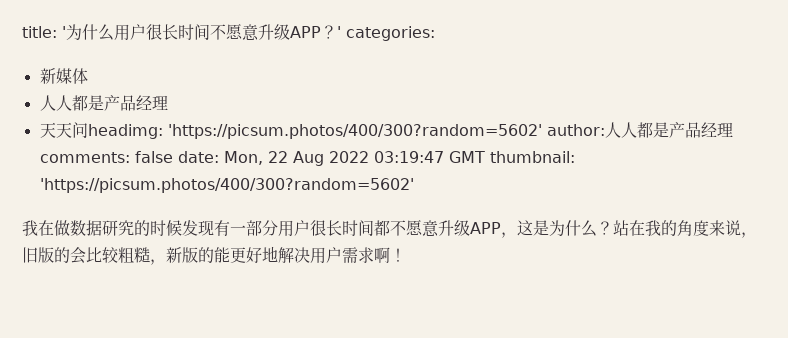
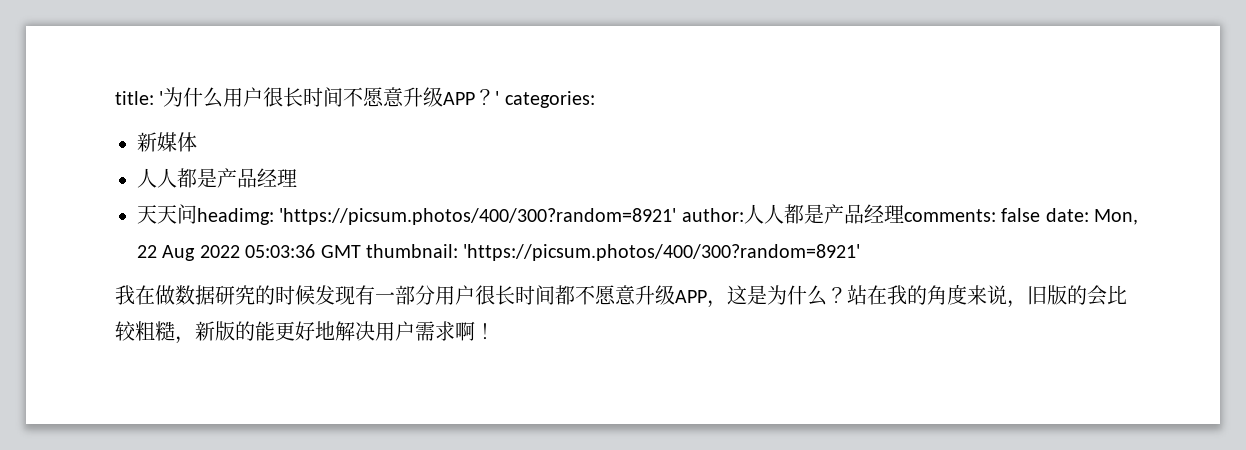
- 天天问headimg: 'https://picsum.photos/400/300?random=5602' author:人人都是产品经理comments: false date: Mon, 22 Aug 2022 03:19:47 GMT thumbnail: 'https://picsum.photos/400/300?random=5602'
+ 天天问headimg: 'https://picsum.photos/400/300?random=8921' author:人人都是产品经理comments: false date: Mon, 22 Aug 2022 05:03:36 GMT thumbnail: 'https://picsum.photos/400/300?random=8921'

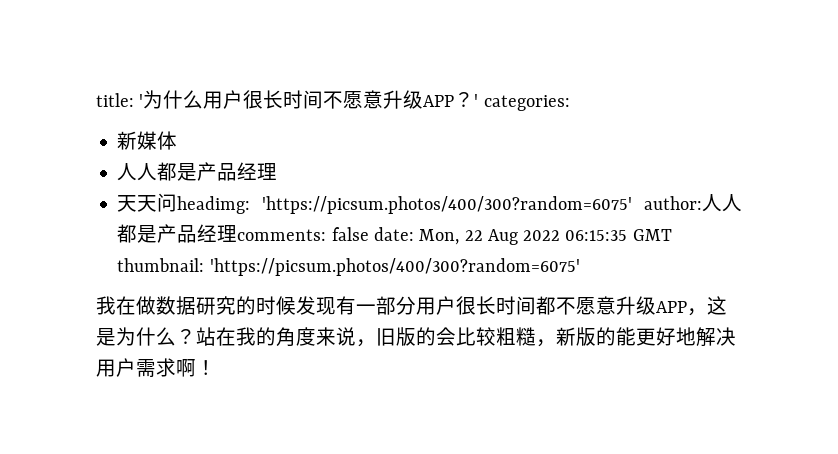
- 天天问headimg: 'https://picsum.photos/400/300?random=8921' author:人人都是产品经理comments: false date: Mon, 22 Aug 2022 05:03:36 GMT thumbnail: 'https://picsum.photos/400/300?random=8921'
+ 天天问headimg: 'https://picsum.photos/400/300?random=6075' author:人人都是产品经理comments: false date: Mon, 22 Aug 2022 06:15:35 GMT thumbnail: 'https://picsum.photos/400/300?random=6075'

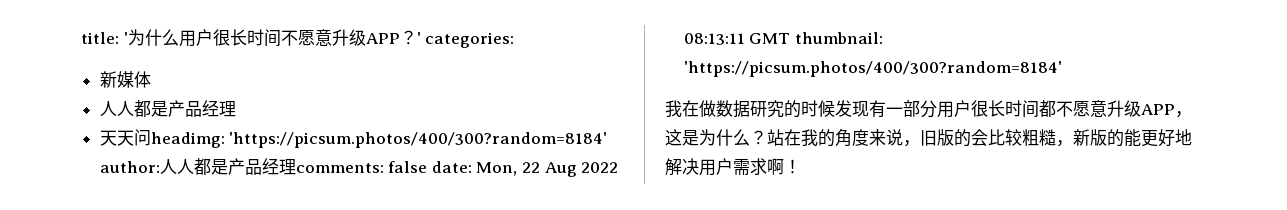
- 天天问headimg: 'https://picsum.photos/400/300?random=6075' author:人人都是产品经理comments: false date: Mon, 22 Aug 2022 06:15:35 GMT thumbnail: 'https://picsum.photos/400/300?random=6075'
+ 天天问headimg: 'https://picsum.photos/400/300?random=8184' author:人人都是产品经理comments: false date: Mon, 22 Aug 2022 08:13:11 GMT thumbnail: 'https://picsum.photos/400/300?random=8184'

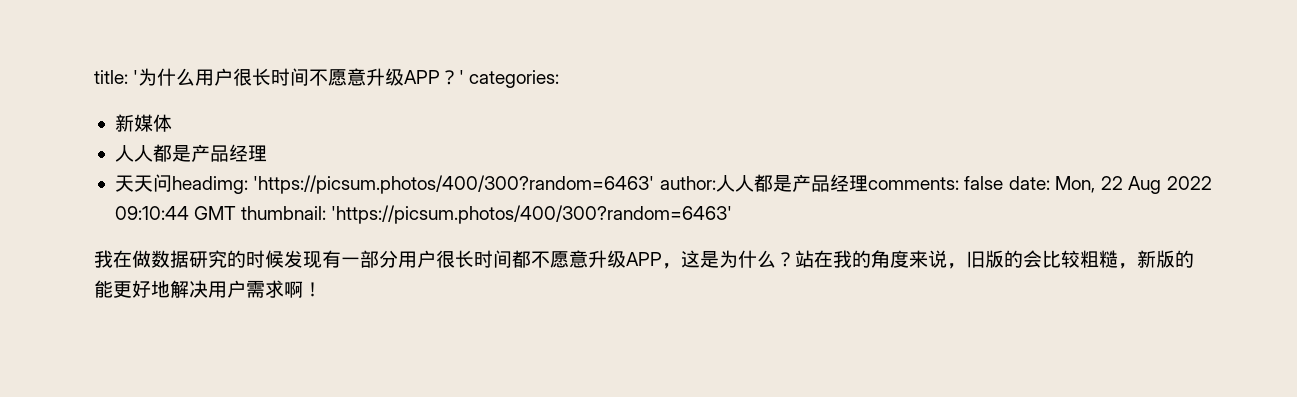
- 天天问headimg: 'https://picsum.photos/400/300?random=8184' author:人人都是产品经理comments: false date: Mon, 22 Aug 2022 08:13:11 GMT thumbnail: 'https://picsum.photos/400/300?random=8184'
+ 天天问headimg: 'https://picsum.photos/400/300?random=6463' author:人人都是产品经理comments: false date: Mon, 22 Aug 2022 09:10:44 GMT thumbnail: 'https://picsum.photos/400/300?random=6463'

